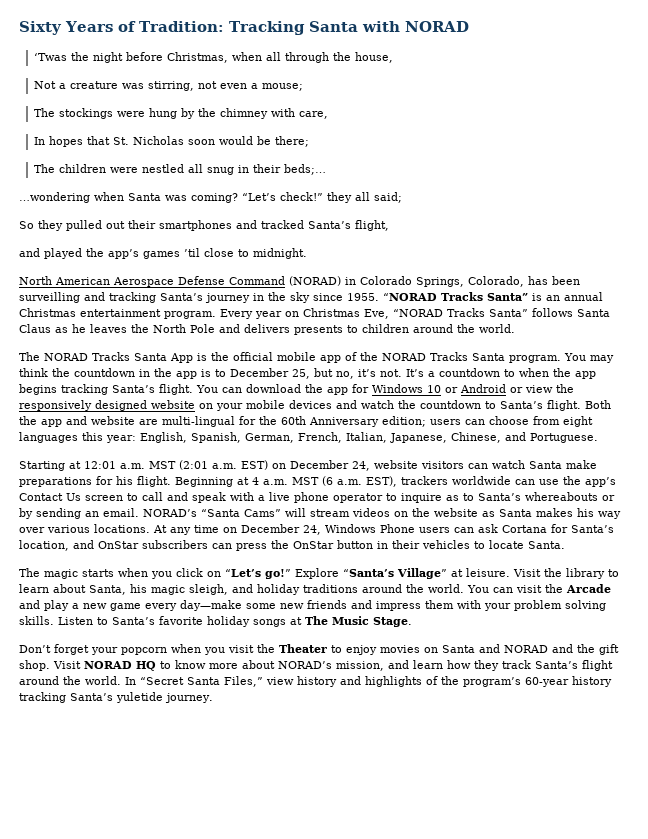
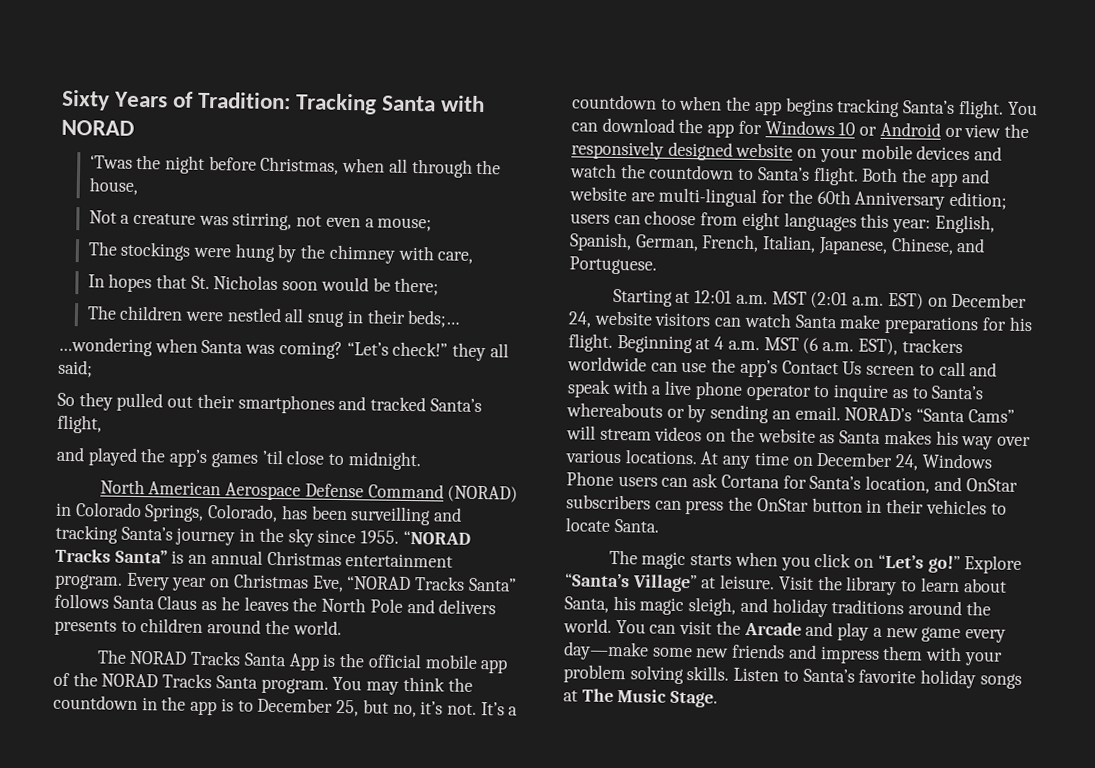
- Don’t forget your popcorn when you visit the Theater to enjoy movies on Santa and NORAD and the gift shop. Visit NORAD HQ to know more about NORAD’s mission, and learn how they track Santa’s flight around the world. In “Secret Santa Files,” view history and highlights of the program’s 60-year history tracking Santa’s yuletide journey.

